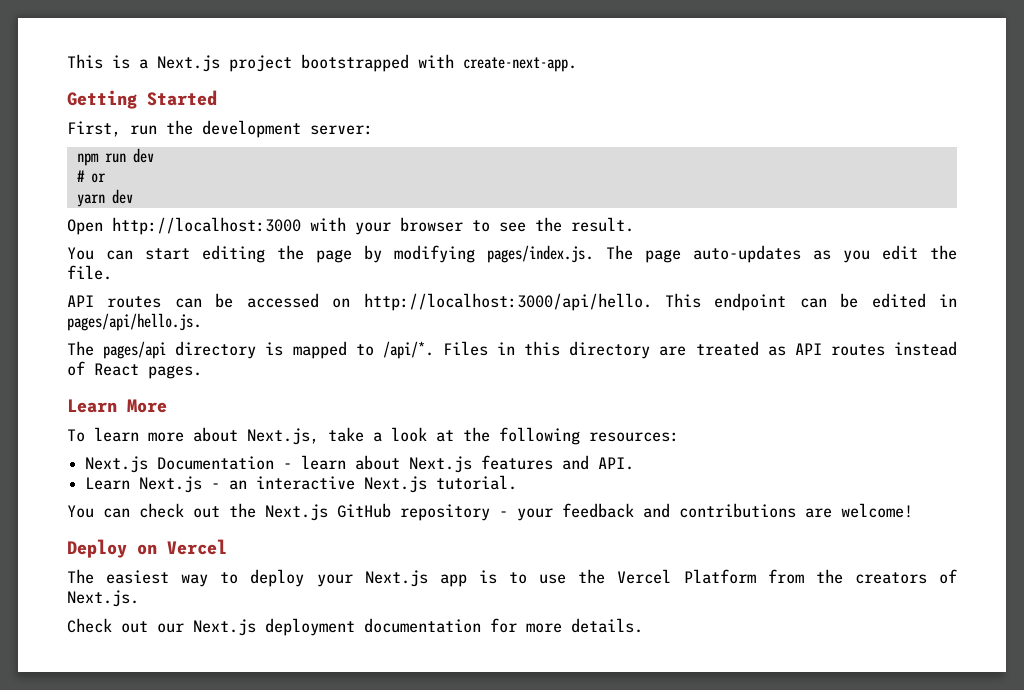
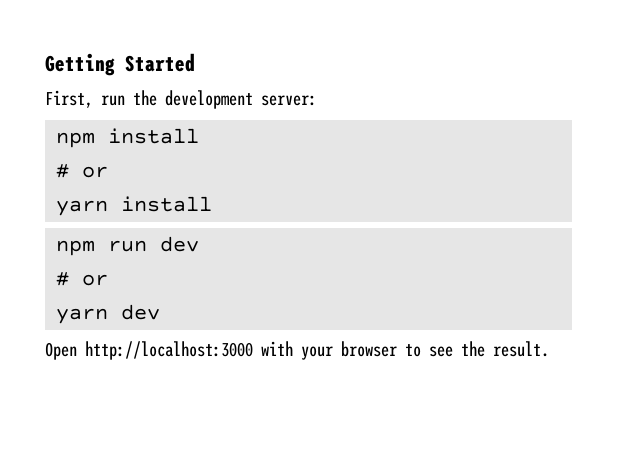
- This is a Next.js project bootstrapped with create-next-app.
+ npm install
+ # or
+ yarn install
- You can start editing the page by modifying pages/index.js. The page auto-updates as you edit the file.
- API routes can be accessed on http://localhost:3000/api/hello. This endpoint can be edited in pages/api/hello.js.
- The pages/api directory is mapped to /api/*. Files in this directory are treated as API routes instead of React pages.
- Learn More
- To learn more about Next.js, take a look at the following resources:
- Next.js Documentation - learn about Next.js features and API.
- Learn Next.js - an interactive Next.js tutorial.
- You can check out the Next.js GitHub repository - your feedback and contributions are welcome!
- Deploy on Vercel
- The easiest way to deploy your Next.js app is to use the Vercel Platform from the creators of Next.js.
- Check out our Next.js deployment documentation for more details.

